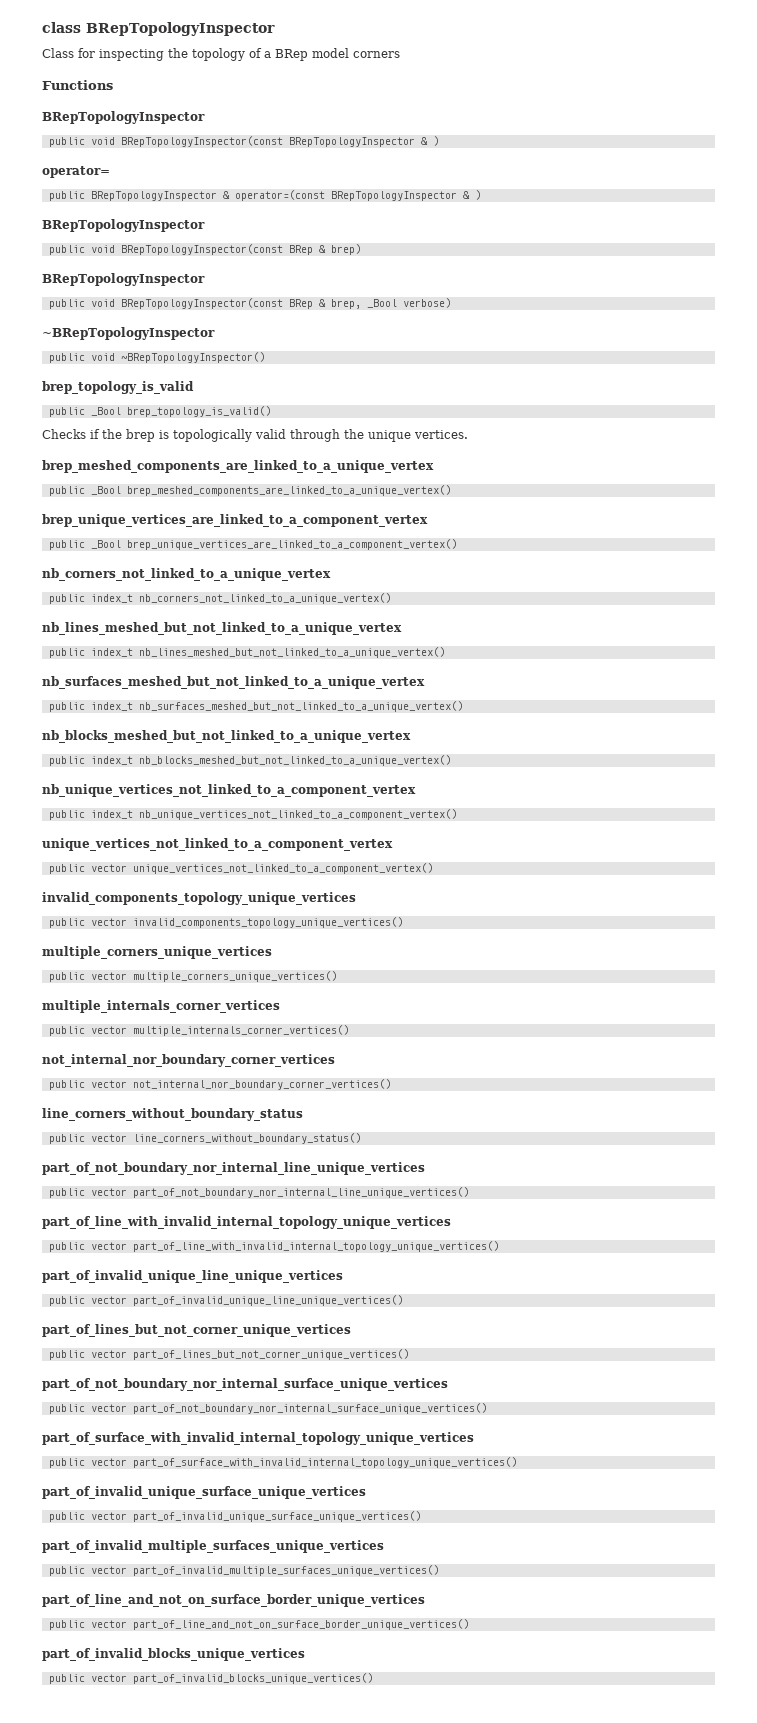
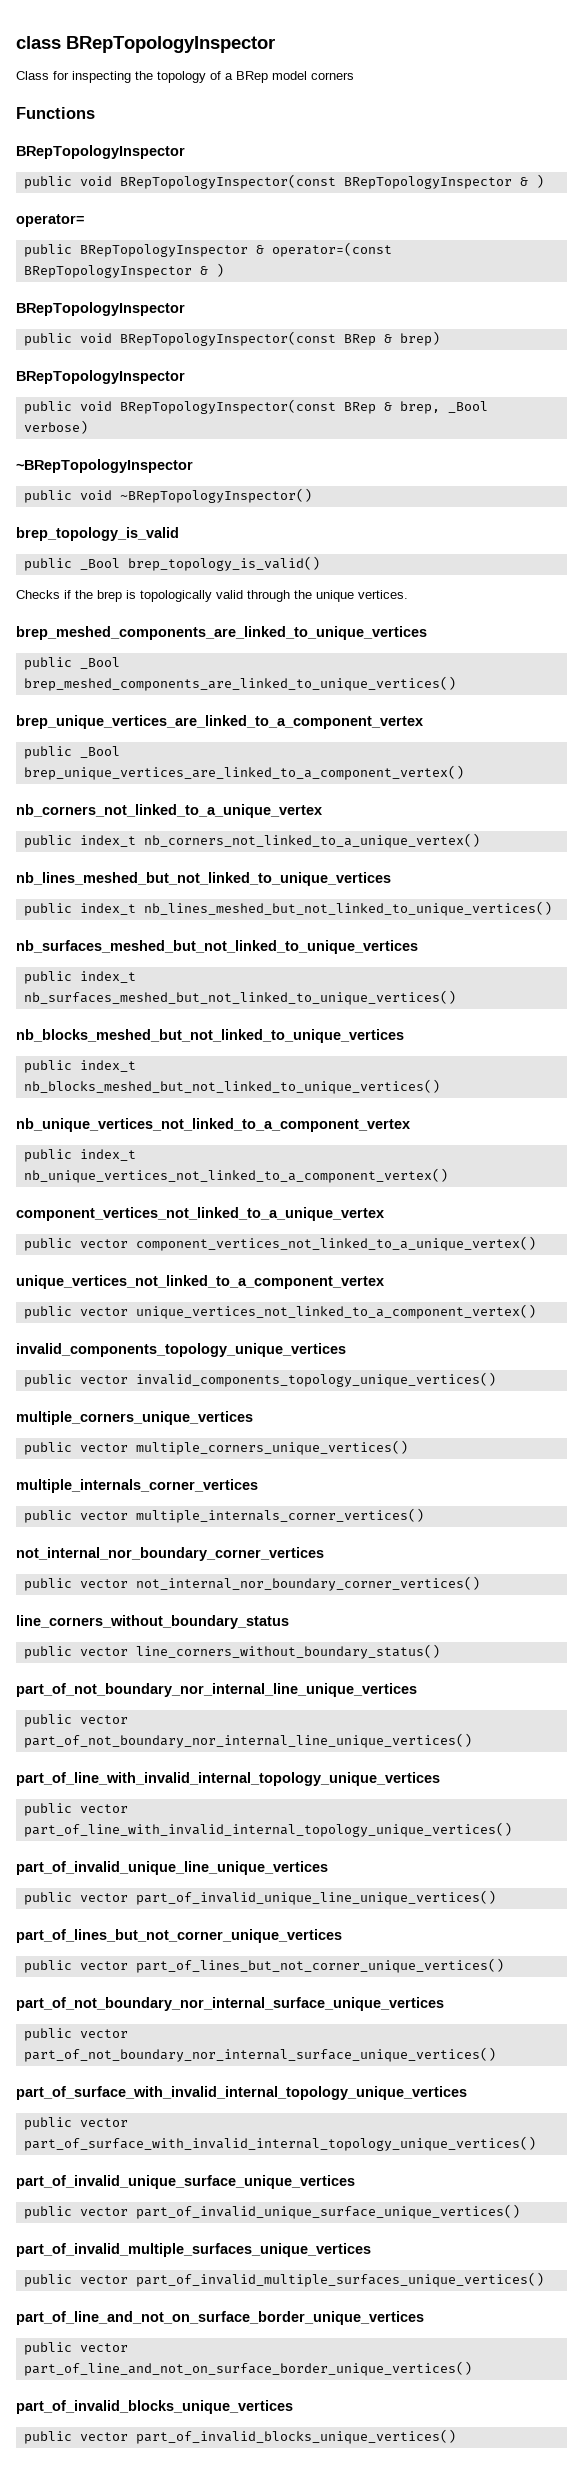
- brep_meshed_components_are_linked_to_a_unique_vertex
- public _Bool brep_meshed_components_are_linked_to_a_unique_vertex()
+ brep_meshed_components_are_linked_to_unique_vertices
+ public _Bool brep_meshed_components_are_linked_to_unique_vertices()
- nb_lines_meshed_but_not_linked_to_a_unique_vertex
- public index_t nb_lines_meshed_but_not_linked_to_a_unique_vertex()
- nb_surfaces_meshed_but_not_linked_to_a_unique_vertex
- public index_t nb_surfaces_meshed_but_not_linked_to_a_unique_vertex()
- nb_blocks_meshed_but_not_linked_to_a_unique_vertex
- public index_t nb_blocks_meshed_but_not_linked_to_a_unique_vertex()
+ nb_lines_meshed_but_not_linked_to_unique_vertices
+ public index_t nb_lines_meshed_but_not_linked_to_unique_vertices()
+ nb_surfaces_meshed_but_not_linked_to_unique_vertices
+ public index_t nb_surfaces_meshed_but_not_linked_to_unique_vertices()
+ nb_blocks_meshed_but_not_linked_to_unique_vertices
+ public index_t nb_blocks_meshed_but_not_linked_to_unique_vertices()
+ component_vertices_not_linked_to_a_unique_vertex
+ public vector component_vertices_not_linked_to_a_unique_vertex()

